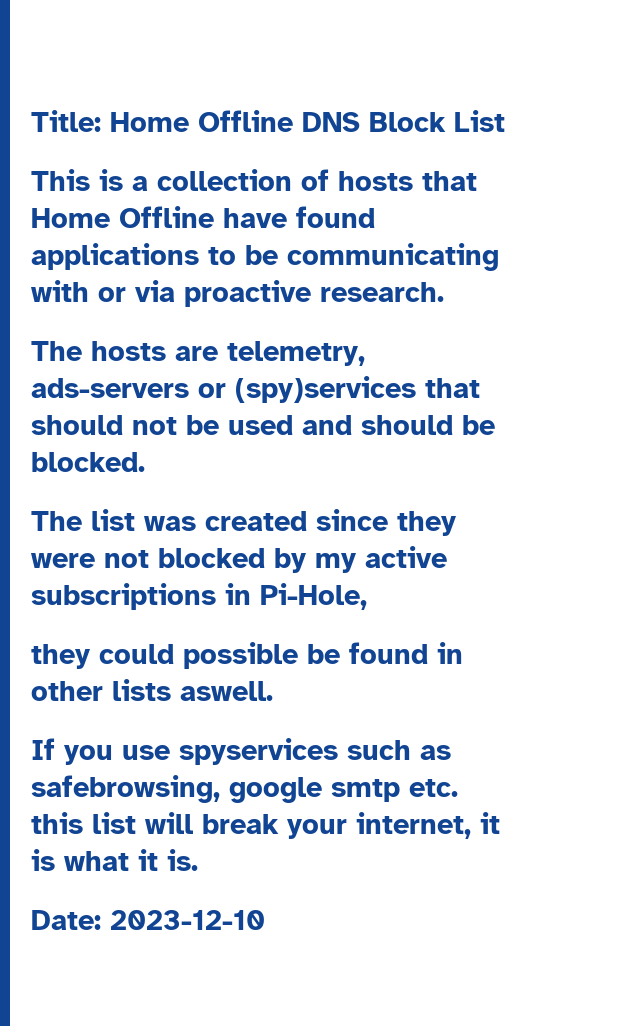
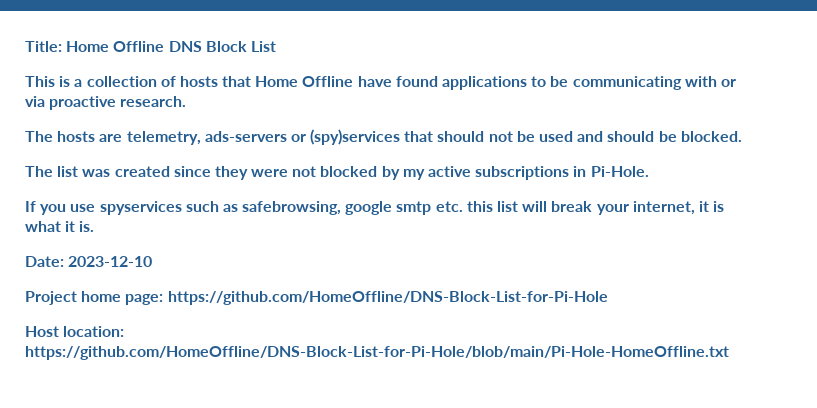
- The list was created since they were not blocked by my active subscriptions in Pi-Hole,
- they could possible be found in other lists aswell.
+ The list was created since they were not blocked by my active subscriptions in Pi-Hole.
+ Project home page: https://github.com/HomeOffline/DNS-Block-List-for-Pi-Hole
+ Host location: https://github.com/HomeOffline/DNS-Block-List-for-Pi-Hole/blob/main/Pi-Hole-HomeOffline.txt

